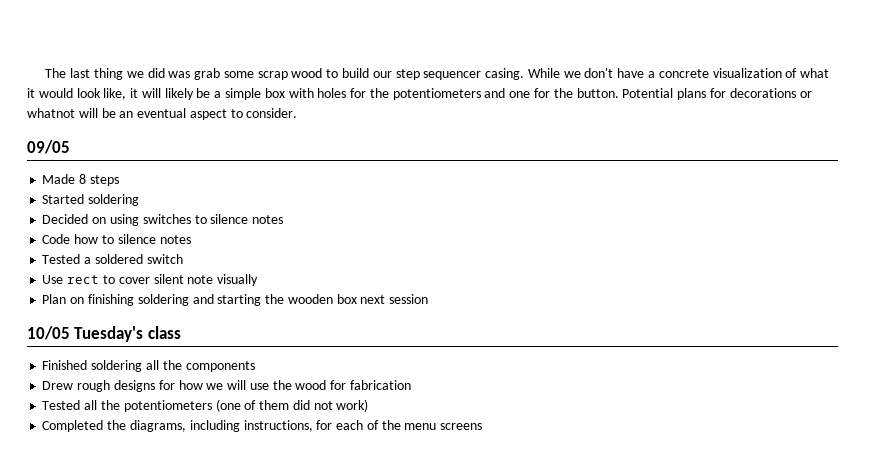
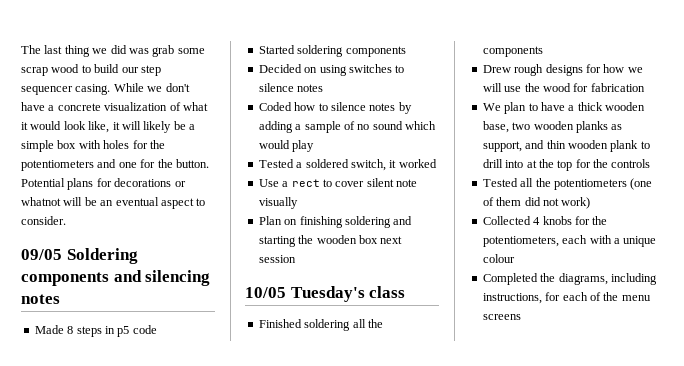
- 09/05
+ 09/05 Soldering components and silencing notes
- Made 8 steps
+ Made 8 steps in p5 code
- Started soldering
+ Started soldering components
- Code how to silence notes
+ Coded how to silence notes by adding a sample of no sound which would play
- Tested a soldered switch
+ Tested a soldered switch, it worked
- Use rect to cover silent note visually
+ Use a rect to cover silent note visually
+ We plan to have a thick wooden base, two wooden planks as support, and thin wooden plank to drill into at the top for the controls
+ Collected 4 knobs for the potentiometers, each with a unique colour

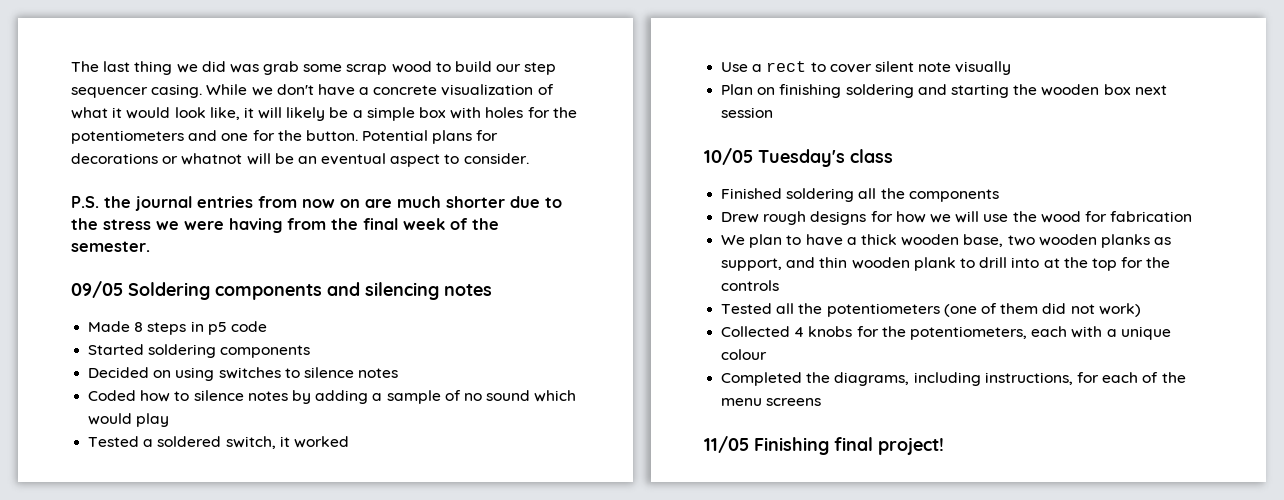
+ P.S. the journal entries from now on are much shorter due to the stress we were having from the final week of the semester.
+ 11/05 Finishing final project!

